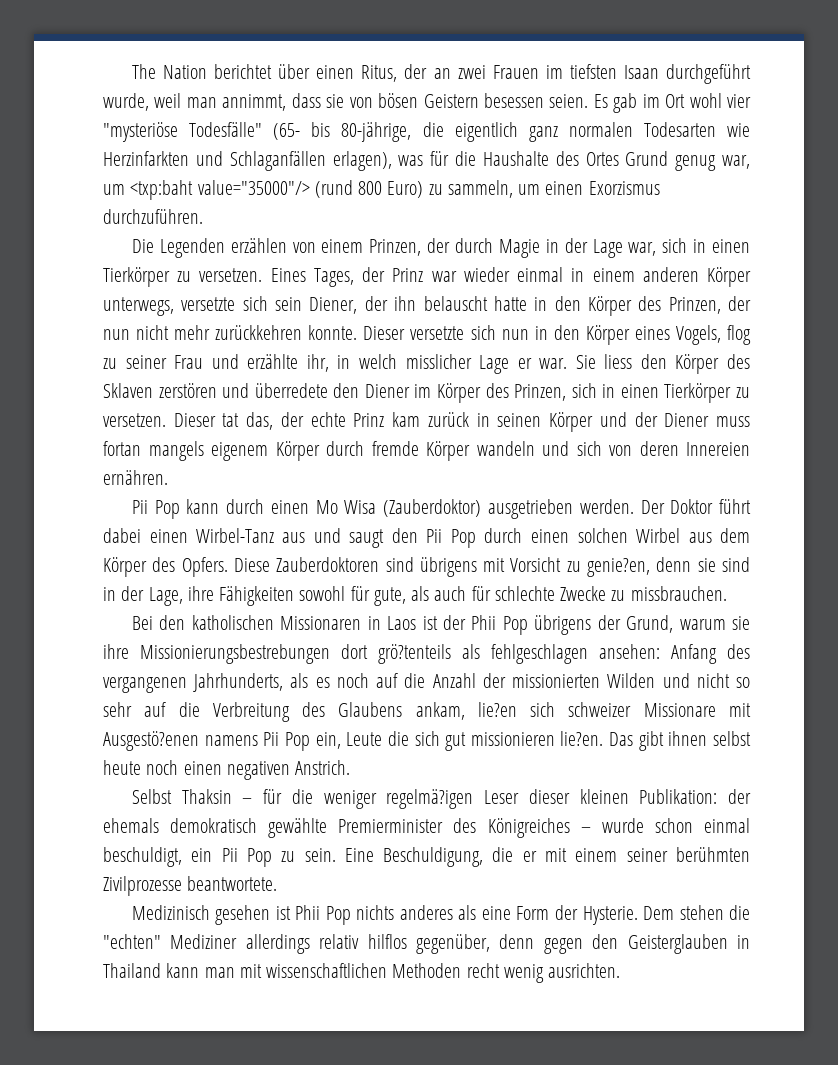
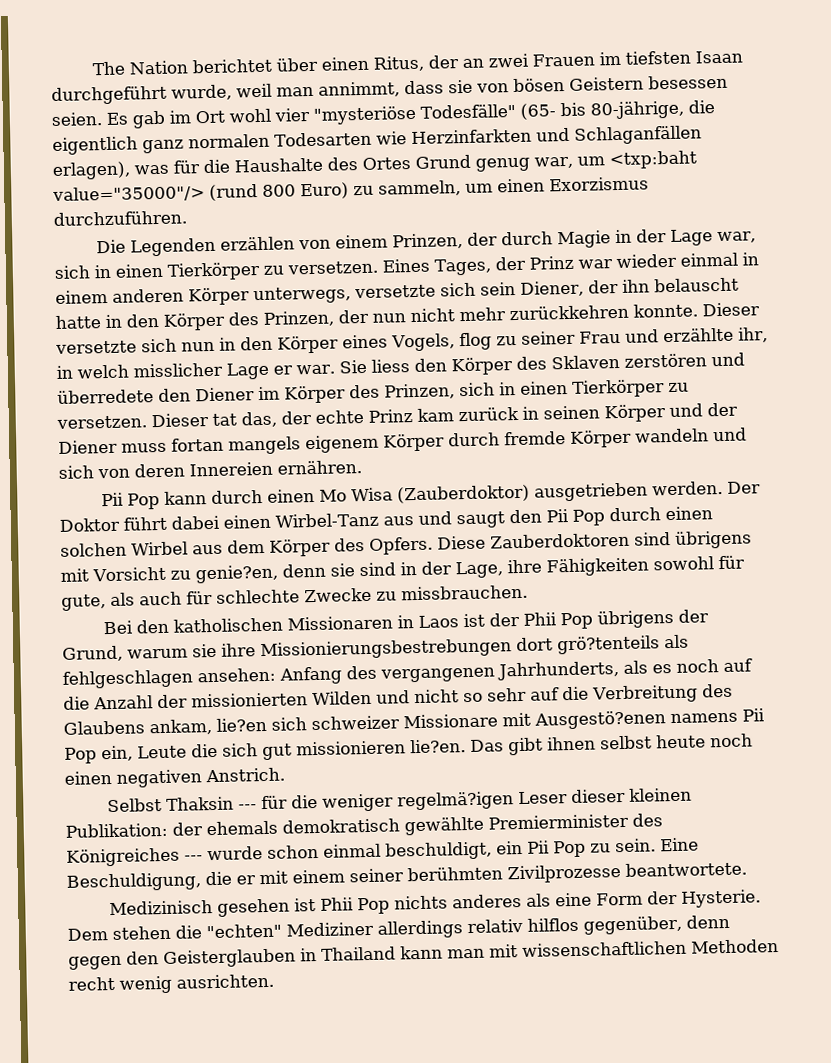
- Selbst Thaksin – für die weniger regelmä?igen Leser dieser kleinen Publikation: der ehemals demokratisch gewählte Premierminister des Königreiches – wurde schon einmal beschuldigt, ein Pii Pop zu sein.
+ Selbst Thaksin --- für die weniger regelmä?igen Leser dieser kleinen Publikation: der ehemals demokratisch gewählte Premierminister des Königreiches --- wurde schon einmal beschuldigt, ein Pii Pop zu sein.

